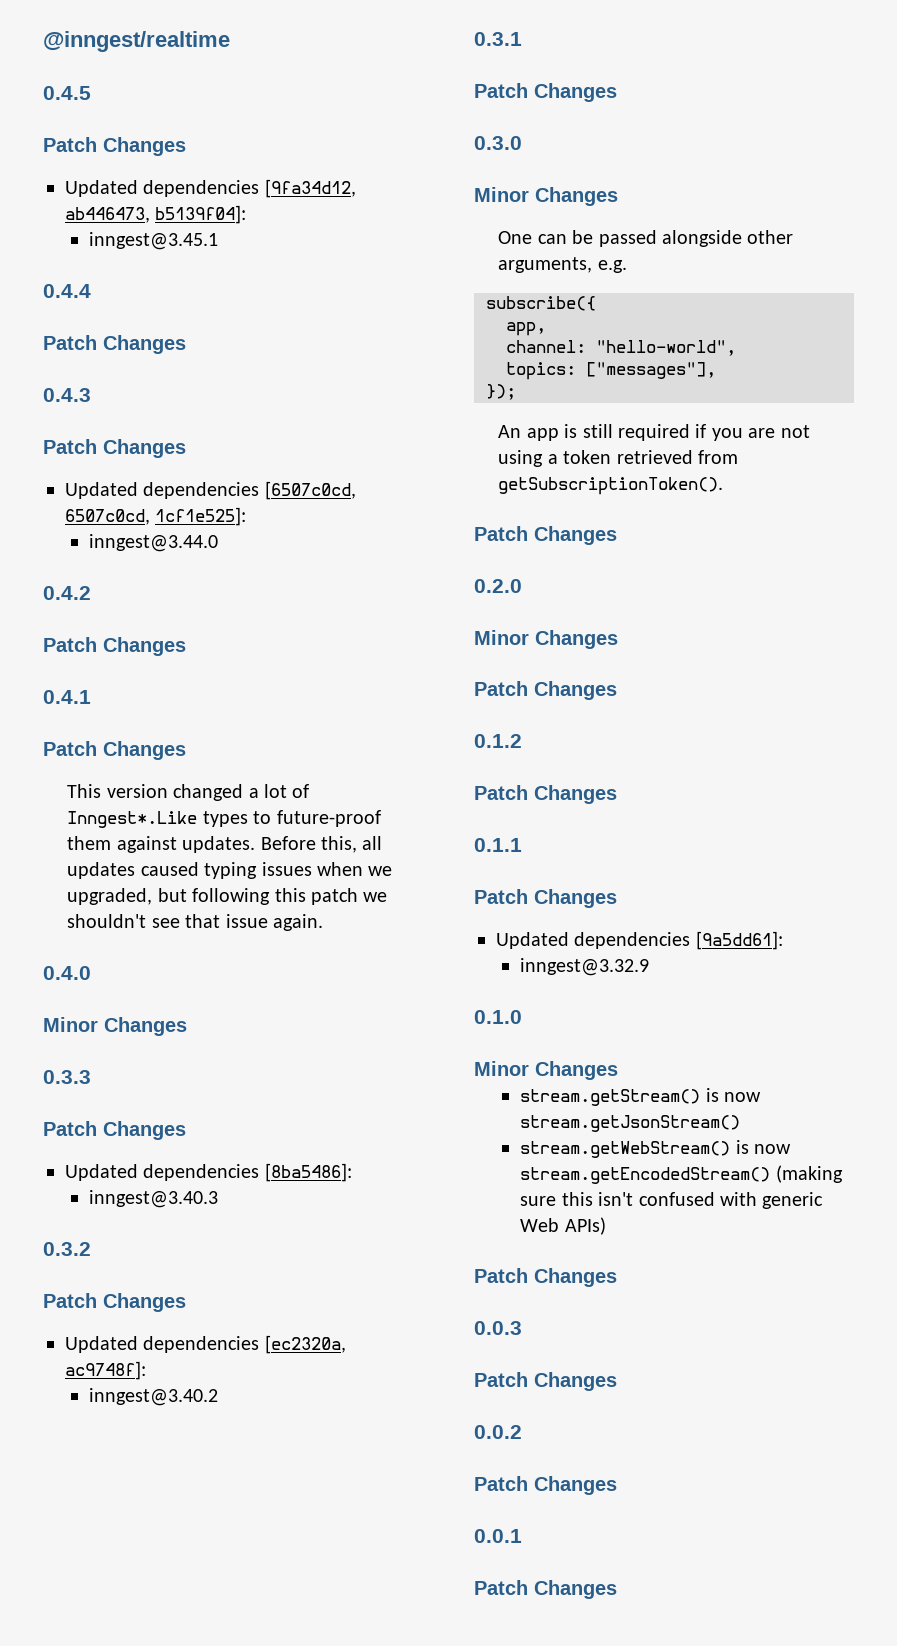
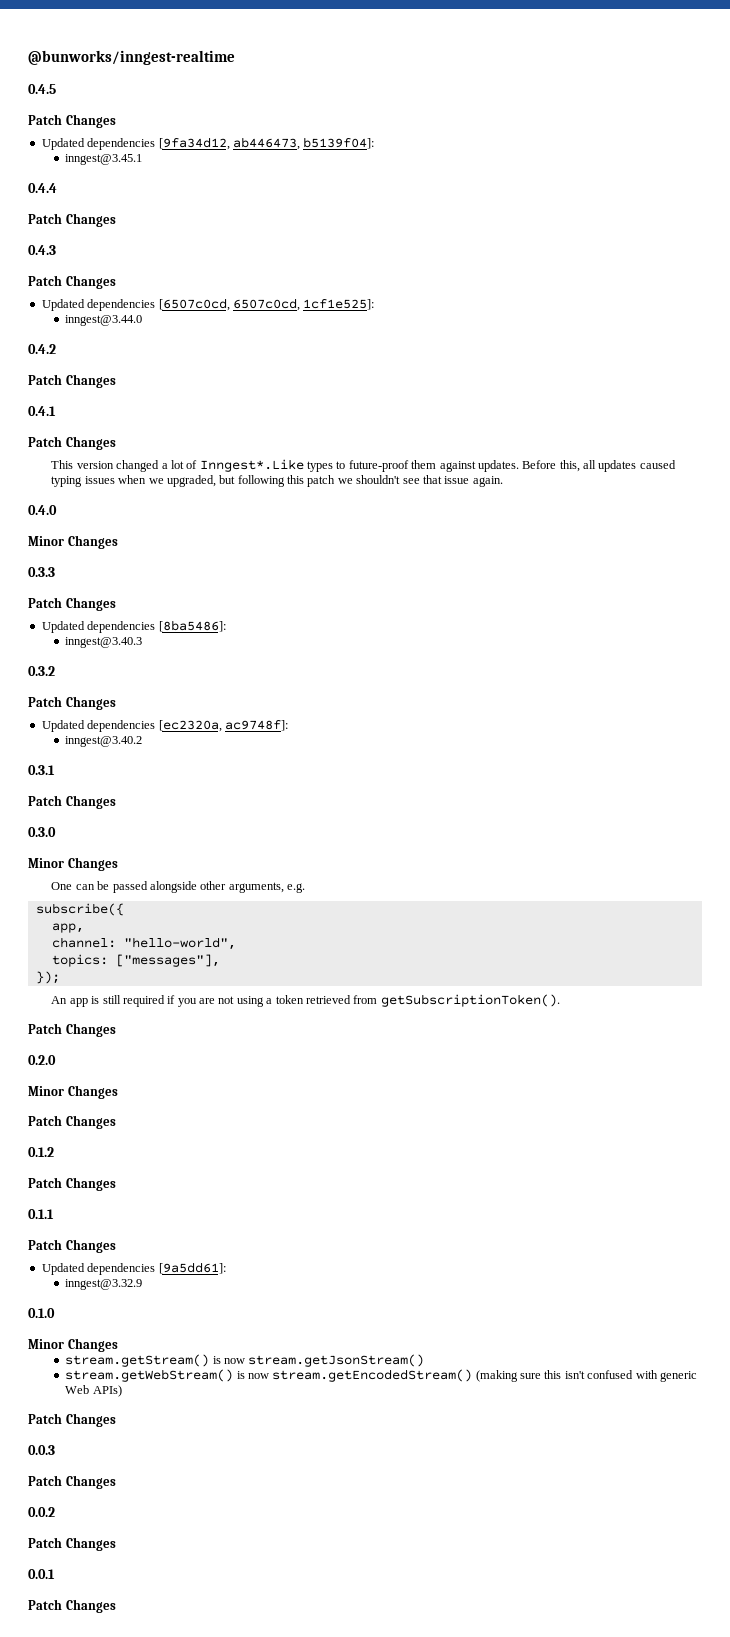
- @inngest/realtime
+ @bunworks/inngest-realtime

